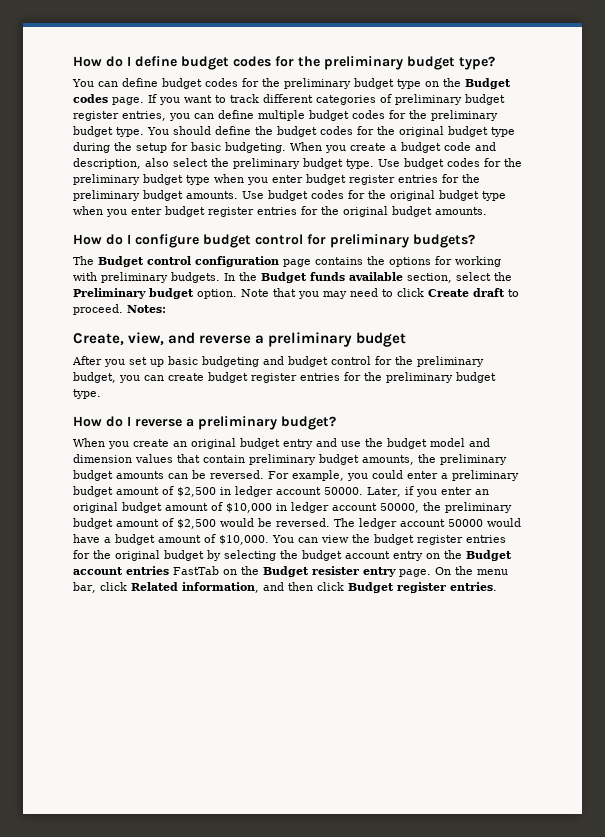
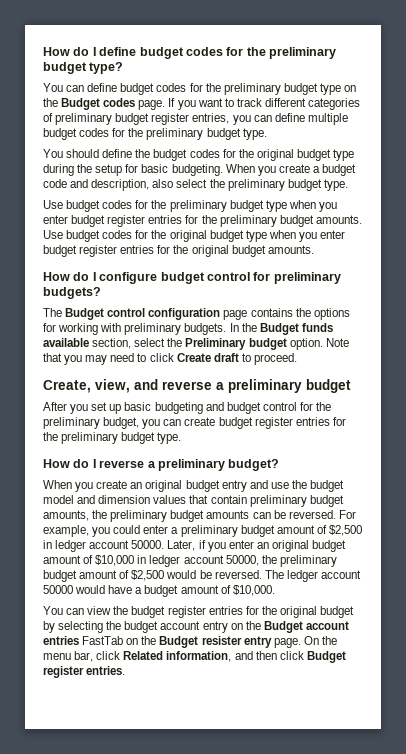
- If you want to track different categories of preliminary budget register entries, you can define multiple budget codes for the preliminary budget type. You should define the budget codes for the original budget type during the setup for basic budgeting.
+ If you want to track different categories of preliminary budget register entries, you can define multiple budget codes for the preliminary budget type.
+ You should define the budget codes for the original budget type during the setup for basic budgeting.
- When you create a budget code and description, also select the preliminary budget type. Use budget codes for the preliminary budget type when you enter budget register entries for the preliminary budget amounts.
+ When you create a budget code and description, also select the preliminary budget type.
+ Use budget codes for the preliminary budget type when you enter budget register entries for the preliminary budget amounts.
- Notes:
- The ledger account 50000 would have a budget amount of $10,000. You can view the budget register entries for the original budget by selecting the budget account entry on the Budget account entries FastTab on the Budget resister entry page.
+ The ledger account 50000 would have a budget amount of $10,000.
+ You can view the budget register entries for the original budget by selecting the budget account entry on the Budget account entries FastTab on the Budget resister entry page.

